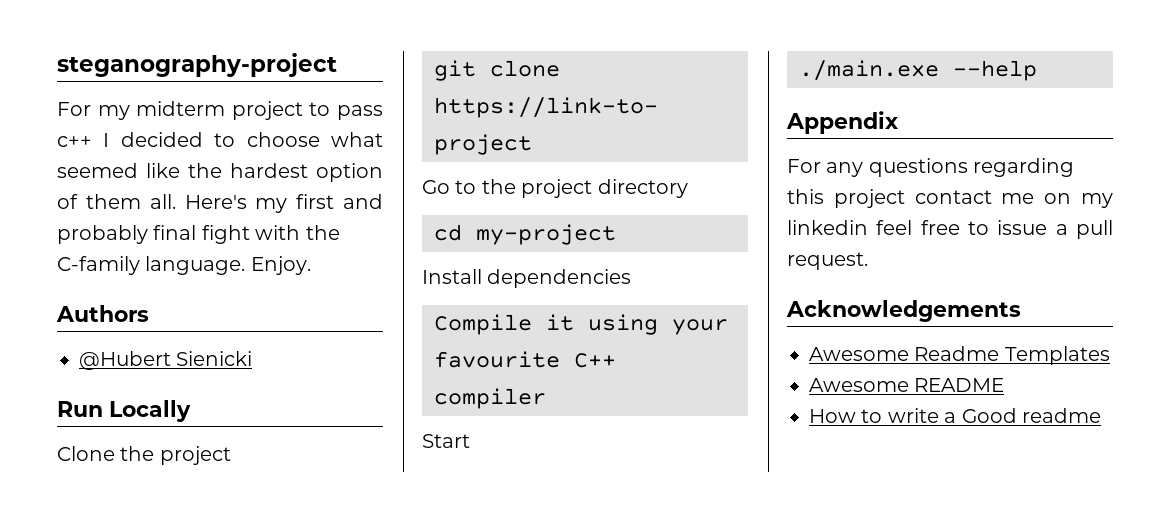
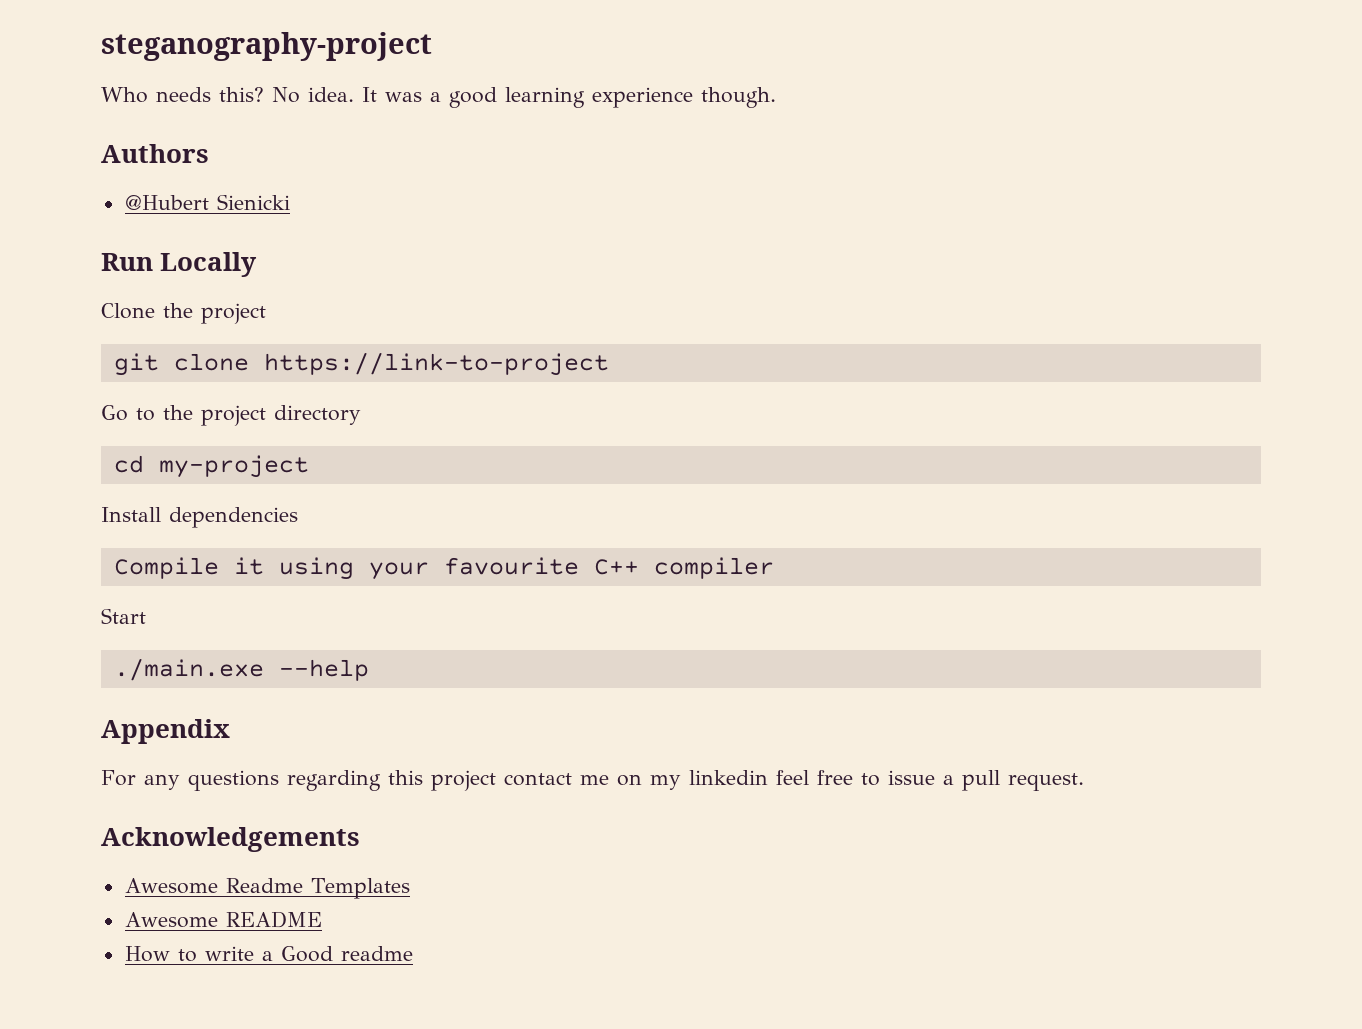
- For my midterm project to pass c++ I decided to choose what seemed like the hardest option of them all. Here's my first and probably final fight with the C-family language. Enjoy.
+ Who needs this? No idea. It was a good learning experience though.

